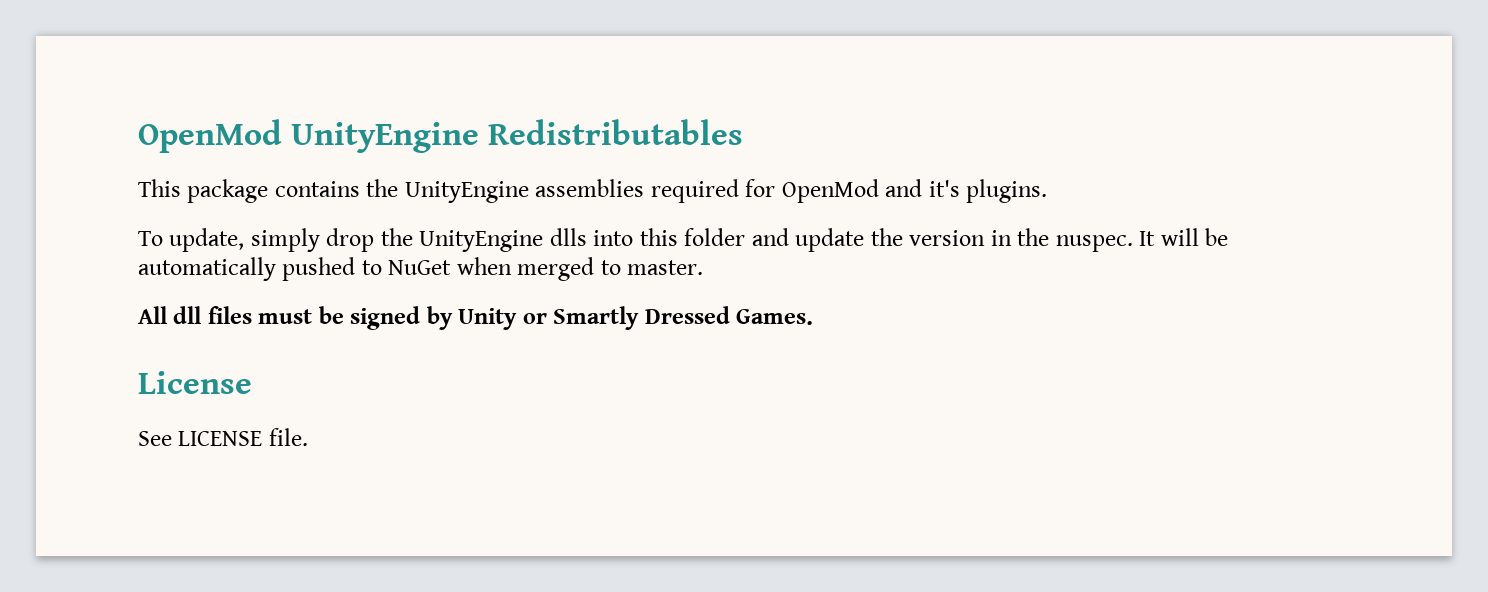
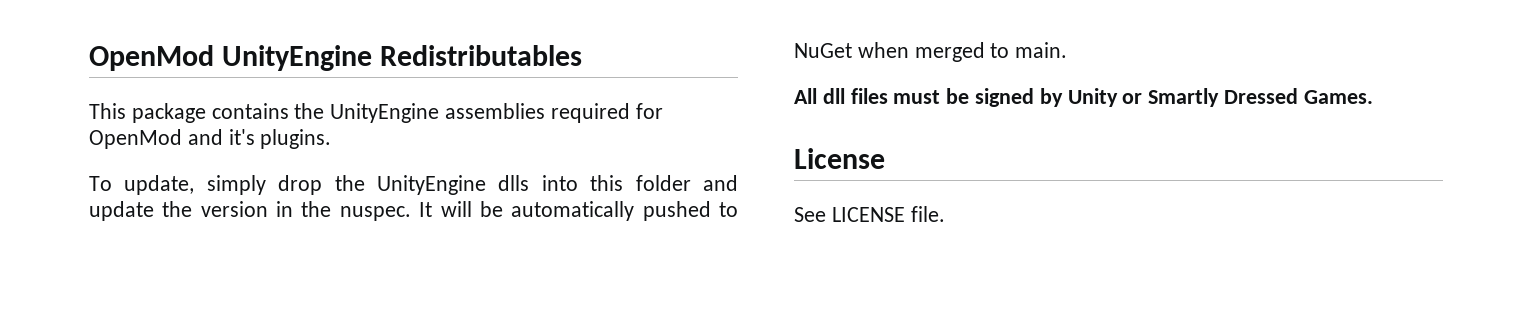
- It will be automatically pushed to NuGet when merged to master.
+ It will be automatically pushed to NuGet when merged to main.

